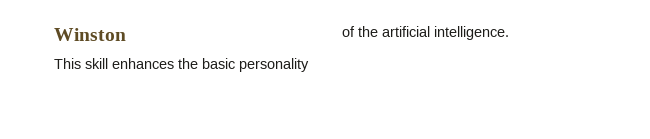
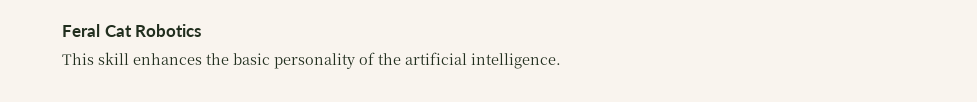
- Winston
+ Feral Cat Robotics

